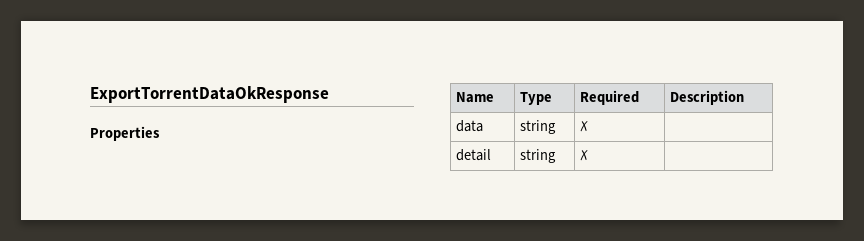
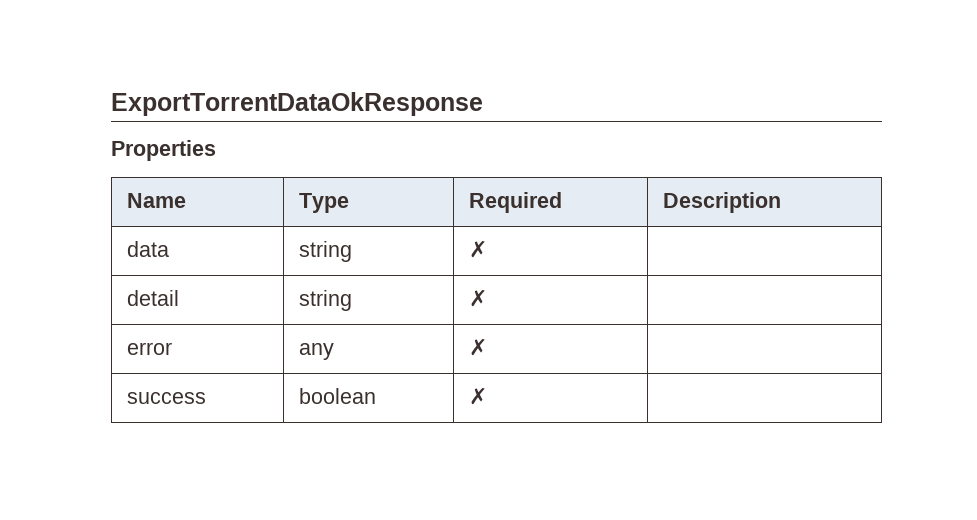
+ error | any | ✗ |
+ success | boolean | ✗ |

